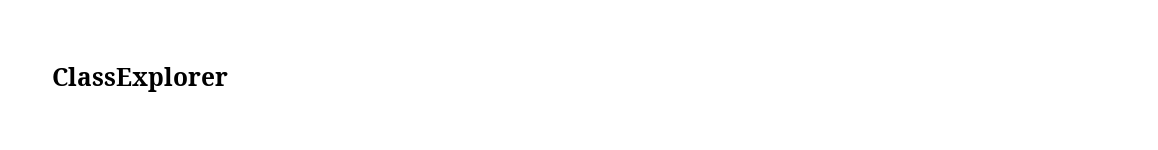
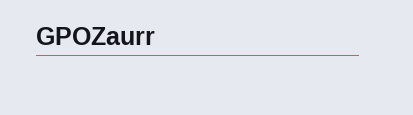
- ClassExplorer
+ GPOZaurr

